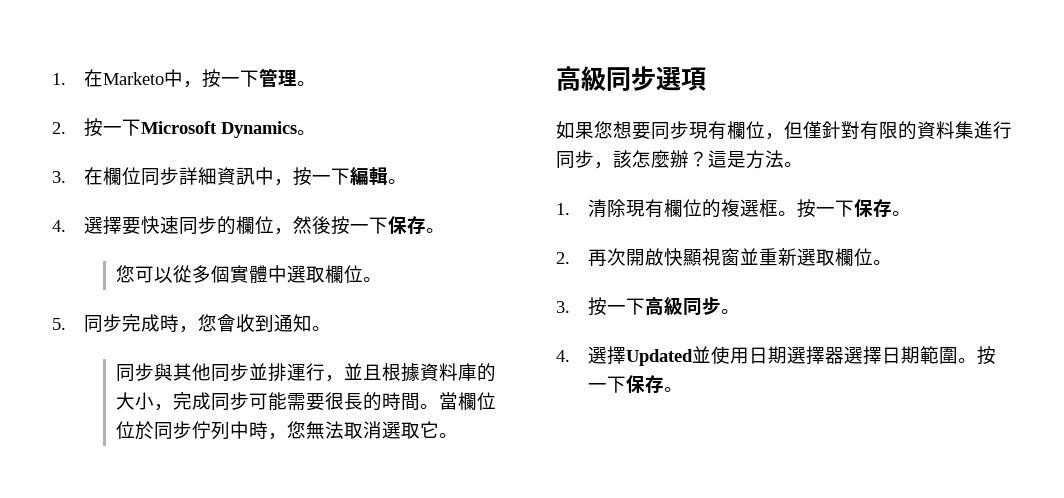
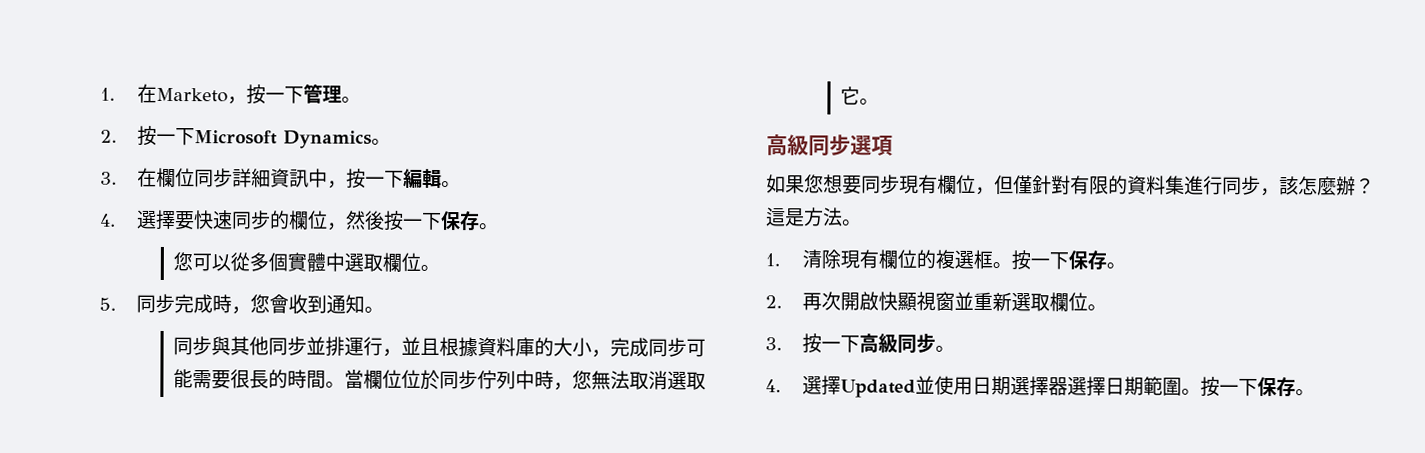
- 1.在Marketo中，按一下管理。
+ 1.在Marketo，按一下管理。

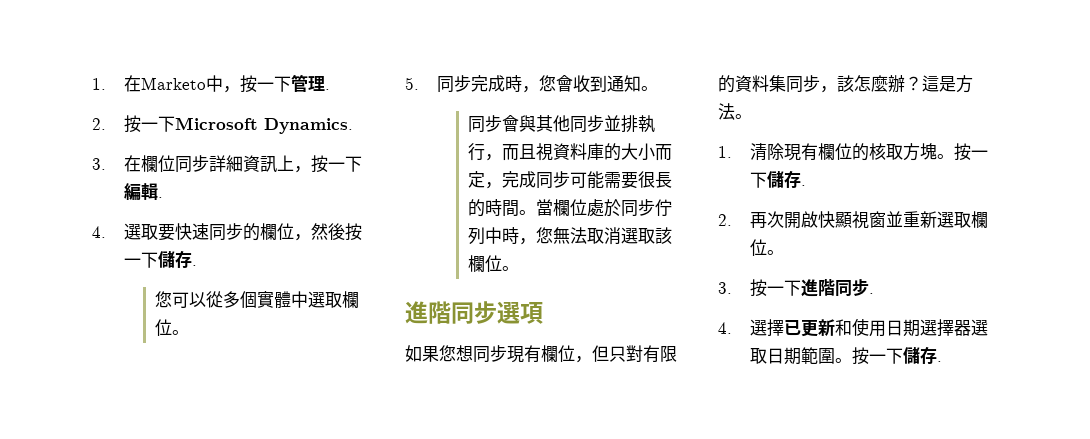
- 1.在Marketo，按一下管理。
+ 1.在Marketo中，按一下管理.
- 2.按一下Microsoft Dynamics。
+ 2.按一下Microsoft Dynamics.
- 3.在欄位同步詳細資訊中，按一下編輯。
- 4.選擇要快速同步的欄位，然後按一下保存。
+ 3.在欄位同步詳細資訊上，按一下編輯.
+ 4.選取要快速同步的欄位，然後按一下儲存.
- 同步與其他同步並排運行，並且根據資料庫的大小，完成同步可能需要很長的時間。
+ 同步會與其他同步並排執行，而且視資料庫的大小而定，完成同步可能需要很長的時間。
- 當欄位位於同步佇列中時，您無法取消選取它。
- 高級同步選項
+ 當欄位處於同步佇列中時，您無法取消選取該欄位。
+ 進階同步選項
- 如果您想要同步現有欄位，但僅針對有限的資料集進行同步，該怎麼辦？
+ 如果您想同步現有欄位，但只對有限的資料集同步，該怎麼辦？
- 1.清除現有欄位的複選框。按一下保存。
+ 1.清除現有欄位的核取方塊。按一下儲存.
- 3.按一下高級同步。
- 4.選擇Updated並使用日期選擇器選擇日期範圍。按一下保存。
+ 3.按一下進階同步.
+ 4.選擇已更新和使用日期選擇器選取日期範圍。按一下儲存.

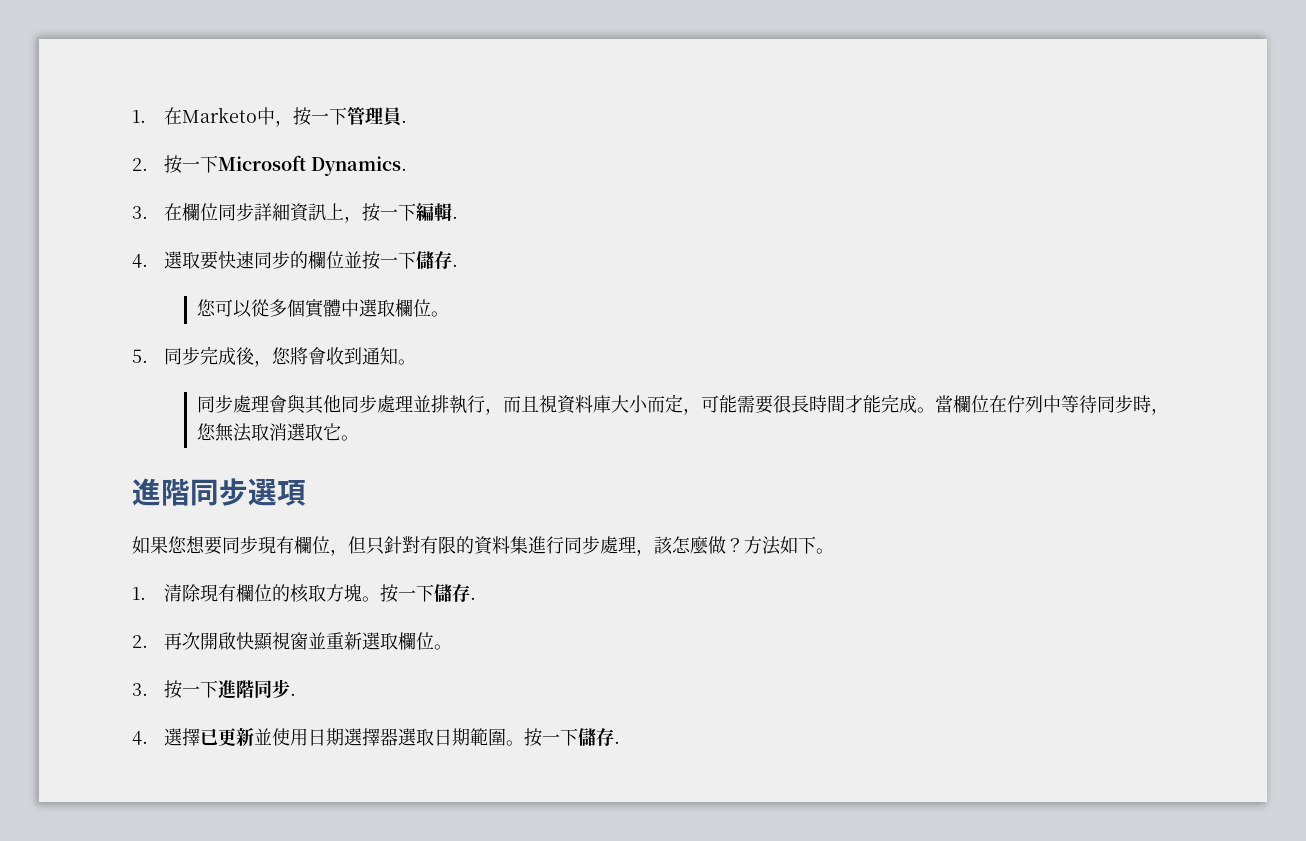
- 1.在Marketo中，按一下管理.
+ 1.在Marketo中，按一下管理員.
- 4.選取要快速同步的欄位，然後按一下儲存.
+ 4.選取要快速同步的欄位並按一下儲存.
- 5.同步完成時，您會收到通知。
+ 5.同步完成後，您將會收到通知。
- 同步會與其他同步並排執行，而且視資料庫的大小而定，完成同步可能需要很長的時間。當欄位處於同步佇列中時，您無法取消選取該欄位。
+ 同步處理會與其他同步處理並排執行，而且視資料庫大小而定，可能需要很長時間才能完成。當欄位在佇列中等待同步時，您無法取消選取它。
- 如果您想同步現有欄位，但只對有限的資料集同步，該怎麼辦？這是方法。
+ 如果您想要同步現有欄位，但只針對有限的資料集進行同步處理，該怎麼做？方法如下。
- 4.選擇已更新和使用日期選擇器選取日期範圍。
+ 4.選擇已更新並使用日期選擇器選取日期範圍。

